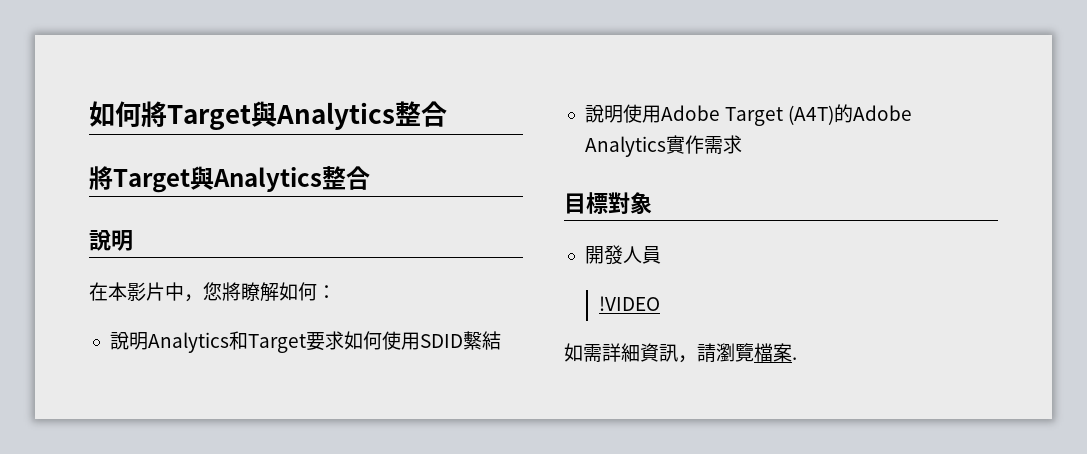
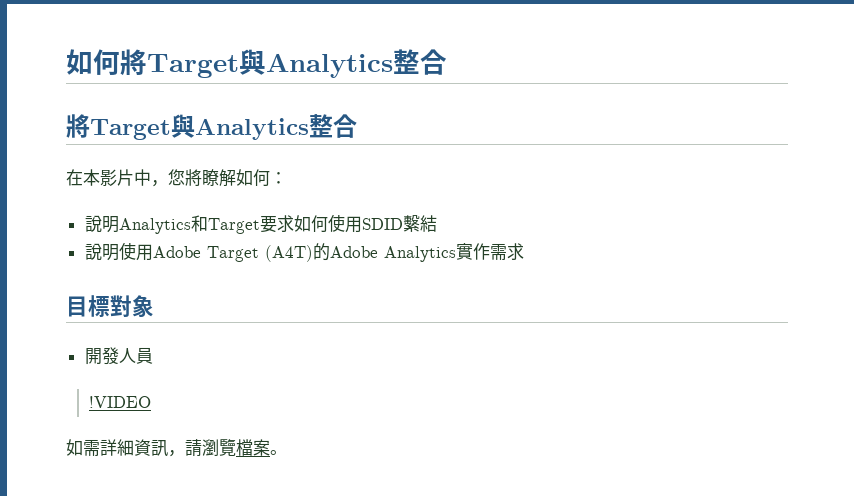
  如何將Target與Analytics整合
  將Target與Analytics整合
- 說明
- 如需詳細資訊，請瀏覽檔案.
+ 如需詳細資訊，請瀏覽檔案。

